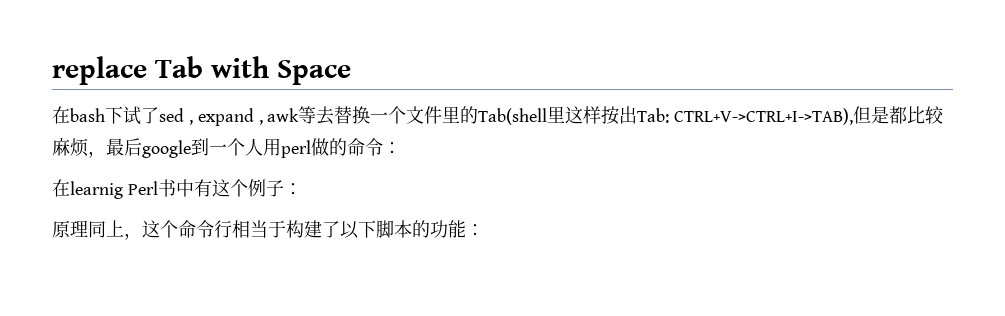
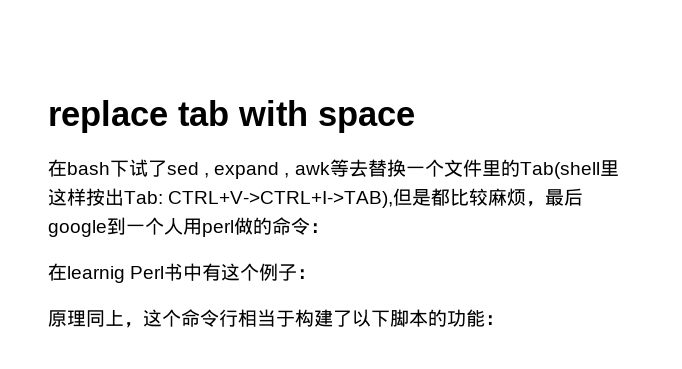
- replace Tab with Space
+ replace tab with space

